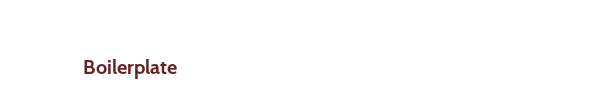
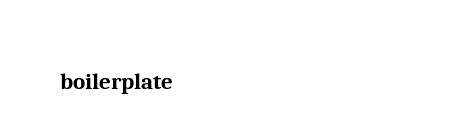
- Boilerplate
+ boilerplate

